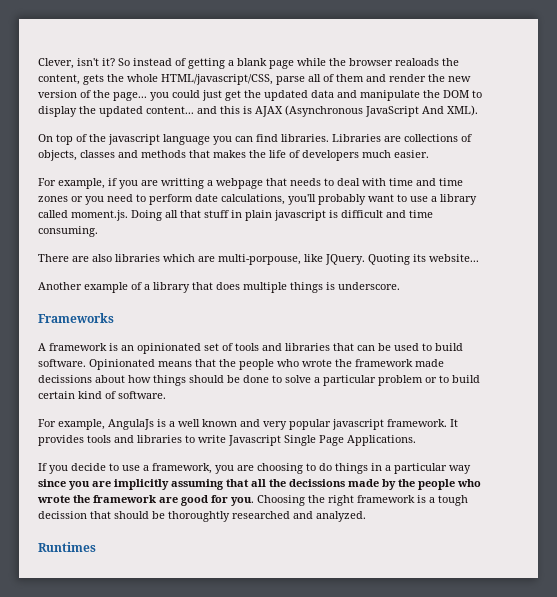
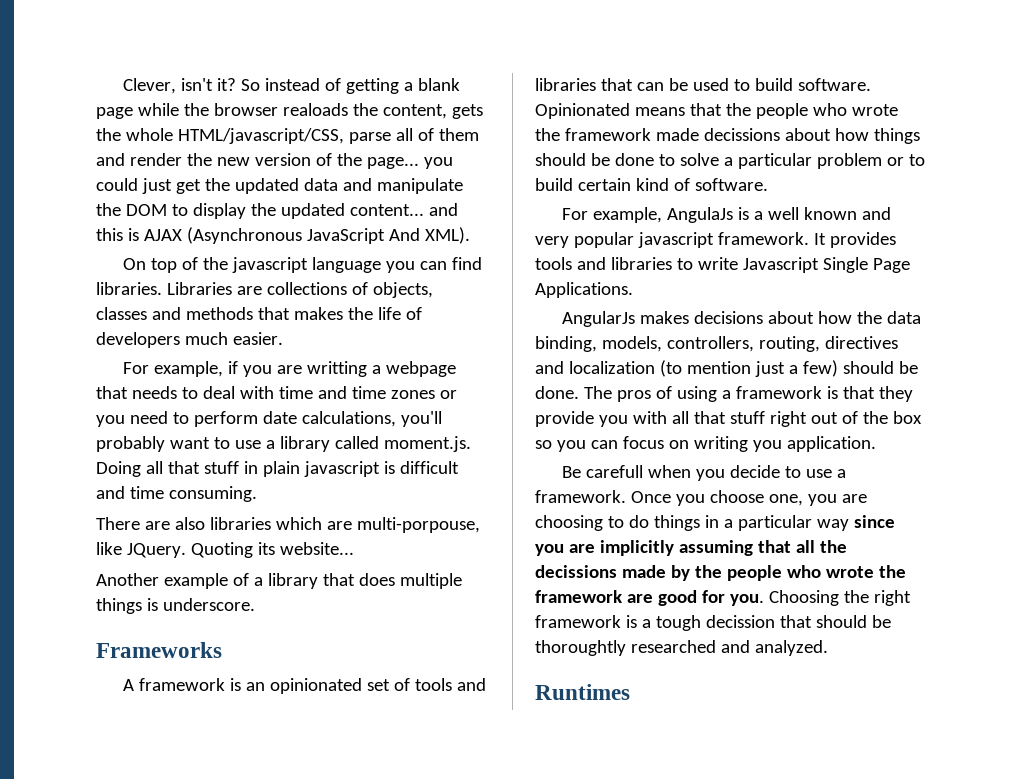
- If you decide to use a framework, you are choosing to do things in a particular way since you are implicitly assuming that all the decissions made by the people who wrote the framework are good for you.
+ AngularJs makes decisions about how the data binding, models, controllers, routing, directives and localization (to mention just a few) should be done. The pros of using a framework is that they provide you with all that stuff right out of the box so you can focus on writing you application.
+ Be carefull when you decide to use a framework. Once you choose one, you are choosing to do things in a particular way since you are implicitly assuming that all the decissions made by the people who wrote the framework are good for you.

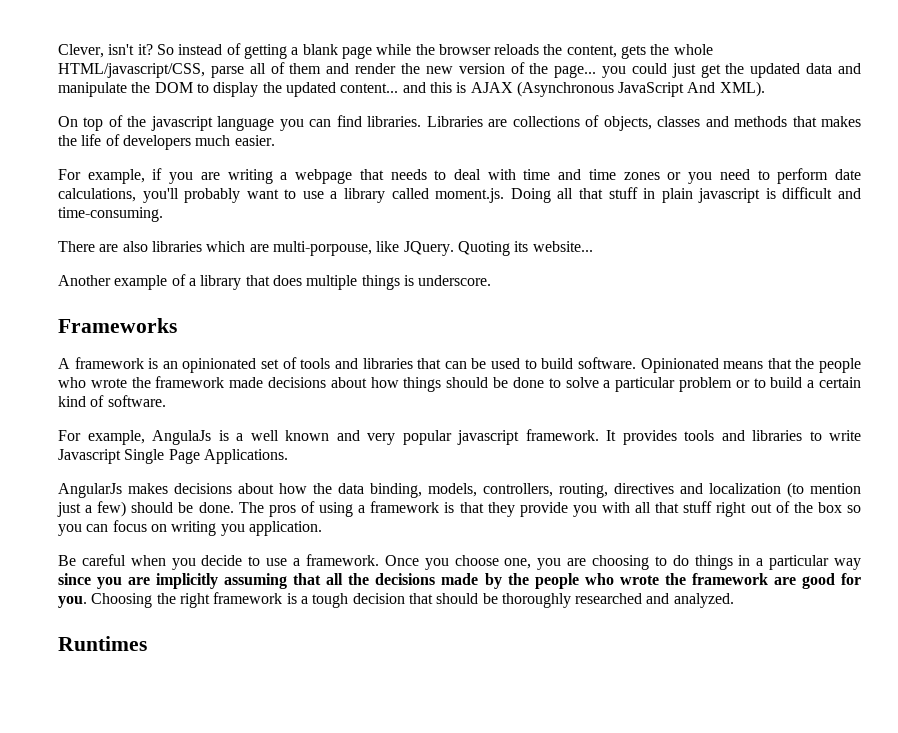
- So instead of getting a blank page while the browser realoads the content, gets the whole HTML/javascript/CSS, parse all of them and render the new version of the page... you could just get the updated data and manipulate the DOM to display the updated content... and this is AJAX (Asynchronous JavaScript And XML).
+ So instead of getting a blank page while the browser reloads the content, gets the whole HTML/javascript/CSS, parse all of them and render the new version of the page... you could just get the updated data and manipulate the DOM to display the updated content... and this is AJAX (Asynchronous JavaScript And XML).
- For example, if you are writting a webpage that needs to deal with time and time zones or you need to perform date calculations, you'll probably want to use a library called moment.js. Doing all that stuff in plain javascript is difficult and time consuming.
+ For example, if you are writing a webpage that needs to deal with time and time zones or you need to perform date calculations, you'll probably want to use a library called moment.js. Doing all that stuff in plain javascript is difficult and time-consuming.
- Opinionated means that the people who wrote the framework made decissions about how things should be done to solve a particular problem or to build certain kind of software.
+ Opinionated means that the people who wrote the framework made decisions about how things should be done to solve a particular problem or to build a certain kind of software.
- Be carefull when you decide to use a framework.
+ Be careful when you decide to use a framework.
- Once you choose one, you are choosing to do things in a particular way since you are implicitly assuming that all the decissions made by the people who wrote the framework are good for you.
+ Once you choose one, you are choosing to do things in a particular way since you are implicitly assuming that all the decisions made by the people who wrote the framework are good for you.
- Choosing the right framework is a tough decission that should be thoroughtly researched and analyzed.
+ Choosing the right framework is a tough decision that should be thoroughly researched and analyzed.

